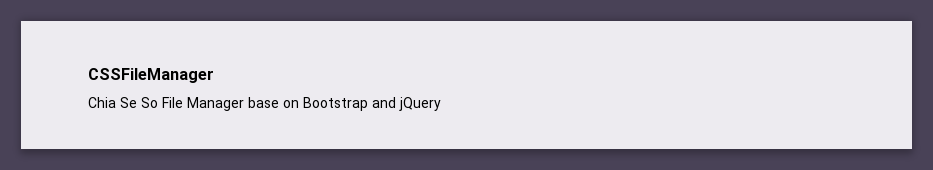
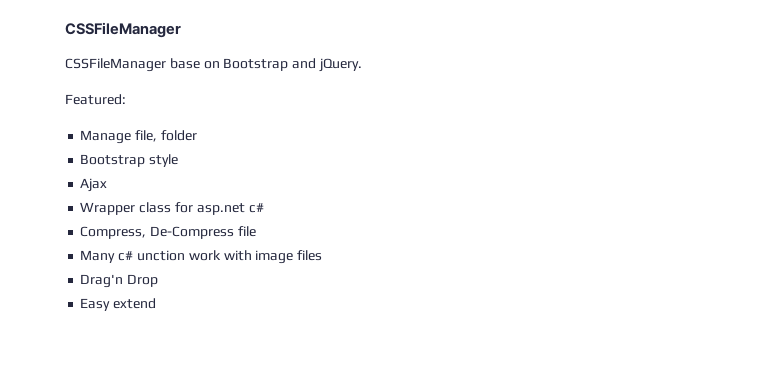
- Chia Se So File Manager base on Bootstrap and jQuery
+ CSSFileManager base on Bootstrap and jQuery.
+ Featured:
+ Manage file, folder
+ Bootstrap style
+ Ajax
+ Wrapper class for asp.net c#
+ Compress, De-Compress file
+ Many c# unction work with image files
+ Drag'n Drop
+ Easy extend

